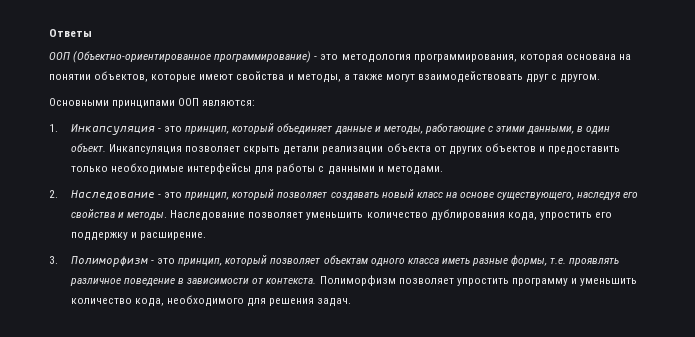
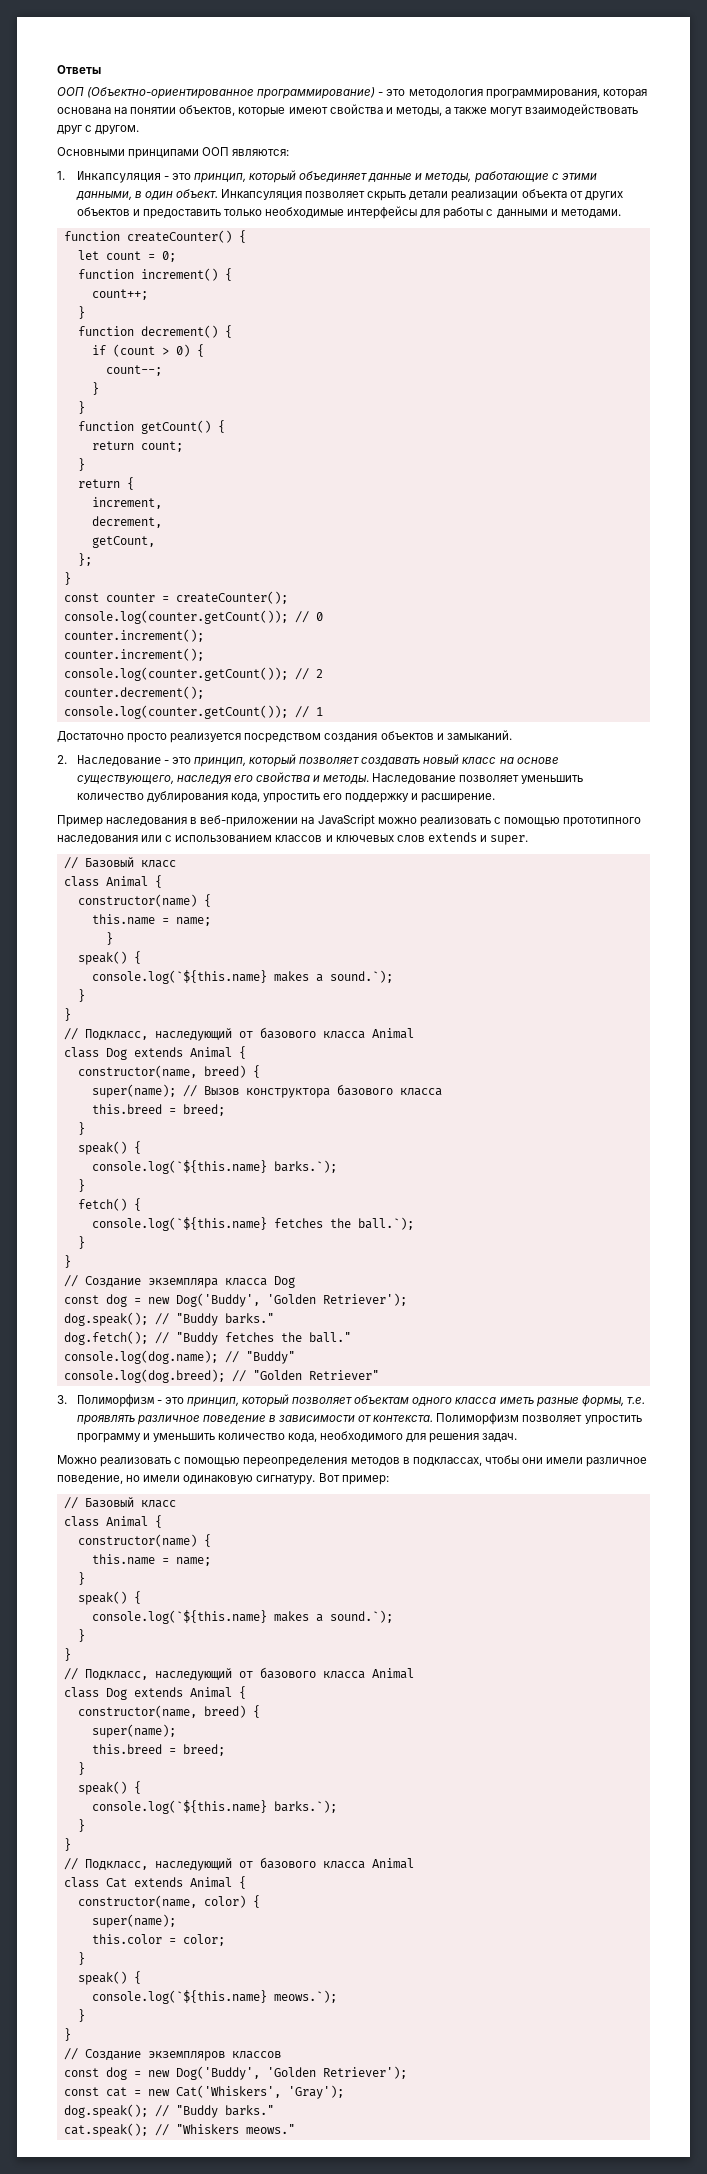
+ function createCounter() {
+ let count = 0;
+ function increment() {
+ count++;
+ }
+ function decrement() {
+ if (count > 0) {
+ count--;
+ }
+ }
+ function getCount() {
+ return count;
+ }
+ return {
+ increment,
+ decrement,
+ getCount,
+ };
+ }
+ const counter = createCounter();
+ console.log(counter.getCount()); // 0
+ counter.increment();
+ counter.increment();
+ console.log(counter.getCount()); // 2
+ counter.decrement();
+ console.log(counter.getCount()); // 1
+ Достаточно просто реализуется посредством создания объектов и замыканий.
+ Пример наследования в веб-приложении на JavaScript можно реализовать с помощью прототипного наследования или с использованием классов и ключевых слов extends и super.
+ // Базовый класс
+ class Animal {
+ constructor(name) {
+ this.name = name;
+ }
+ speak() {
+ console.log(`${this.name} makes a sound.`);
+ }
+ }
+ // Подкласс, наследующий от базового класса Animal
+ class Dog extends Animal {
+ constructor(name, breed) {
+ super(name); // Вызов конструктора базового класса
+ this.breed = breed;
+ }
+ speak() {
+ console.log(`${this.name} barks.`);
+ }
+ fetch() {
+ console.log(`${this.name} fetches the ball.`);
+ }
+ }
+ // Создание экземпляра класса Dog
+ const dog = new Dog('Buddy', 'Golden Retriever');
+ dog.speak(); // "Buddy barks."
+ dog.fetch(); // "Buddy fetches the ball."
+ console.log(dog.name); // "Buddy"
+ console.log(dog.breed); // "Golden Retriever"
+ Можно реализовать с помощью переопределения методов в подклассах, чтобы они имели различное поведение, но имели одинаковую сигнатуру. Вот пример:
+ // Базовый класс
+ class Animal {
+ constructor(name) {
+ this.name = name;
+ }
+ speak() {
+ console.log(`${this.name} makes a sound.`);
+ }
+ }
+ // Подкласс, наследующий от базового класса Animal
+ class Dog extends Animal {
+ constructor(name, breed) {
+ super(name);
+ this.breed = breed;
+ }
+ speak() {
+ console.log(`${this.name} barks.`);
+ }
+ }
+ // Подкласс, наследующий от базового класса Animal
+ class Cat extends Animal {
+ constructor(name, color) {
+ super(name);
+ this.color = color;
+ }
+ speak() {
+ console.log(`${this.name} meows.`);
+ }
+ }
+ // Создание экземпляров классов
+ const dog = new Dog('Buddy', 'Golden Retriever');
+ const cat = new Cat('Whiskers', 'Gray');
+ dog.speak(); // "Buddy barks."
+ cat.speak(); // "Whiskers meows."

